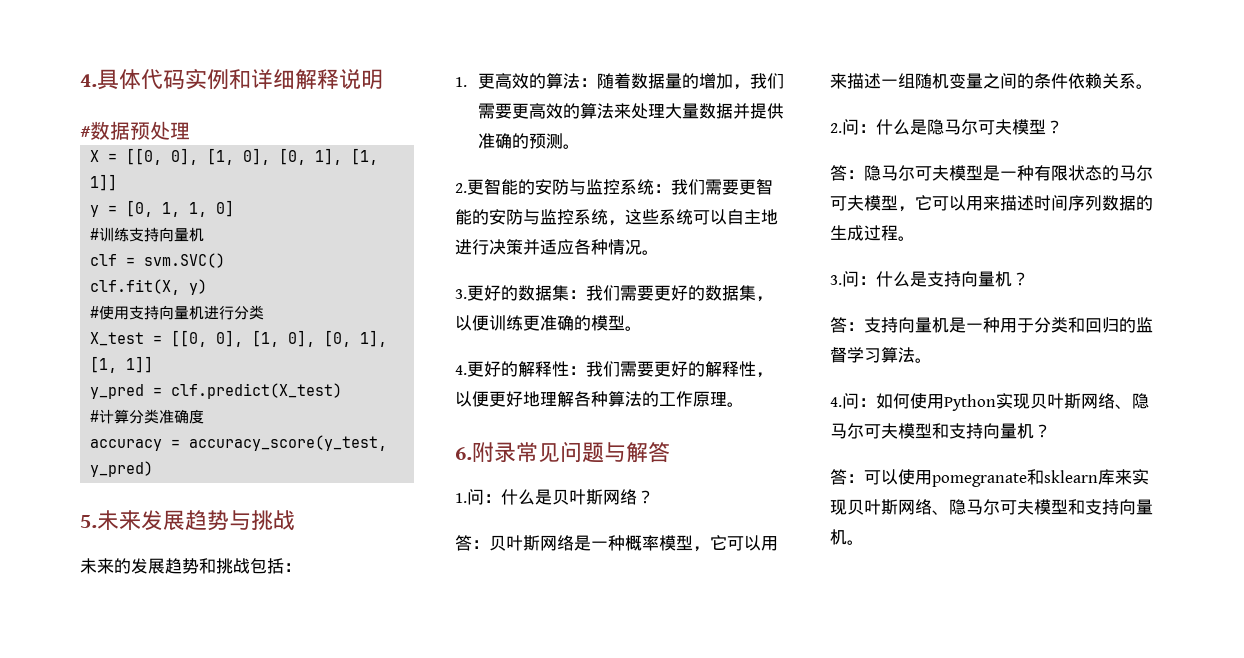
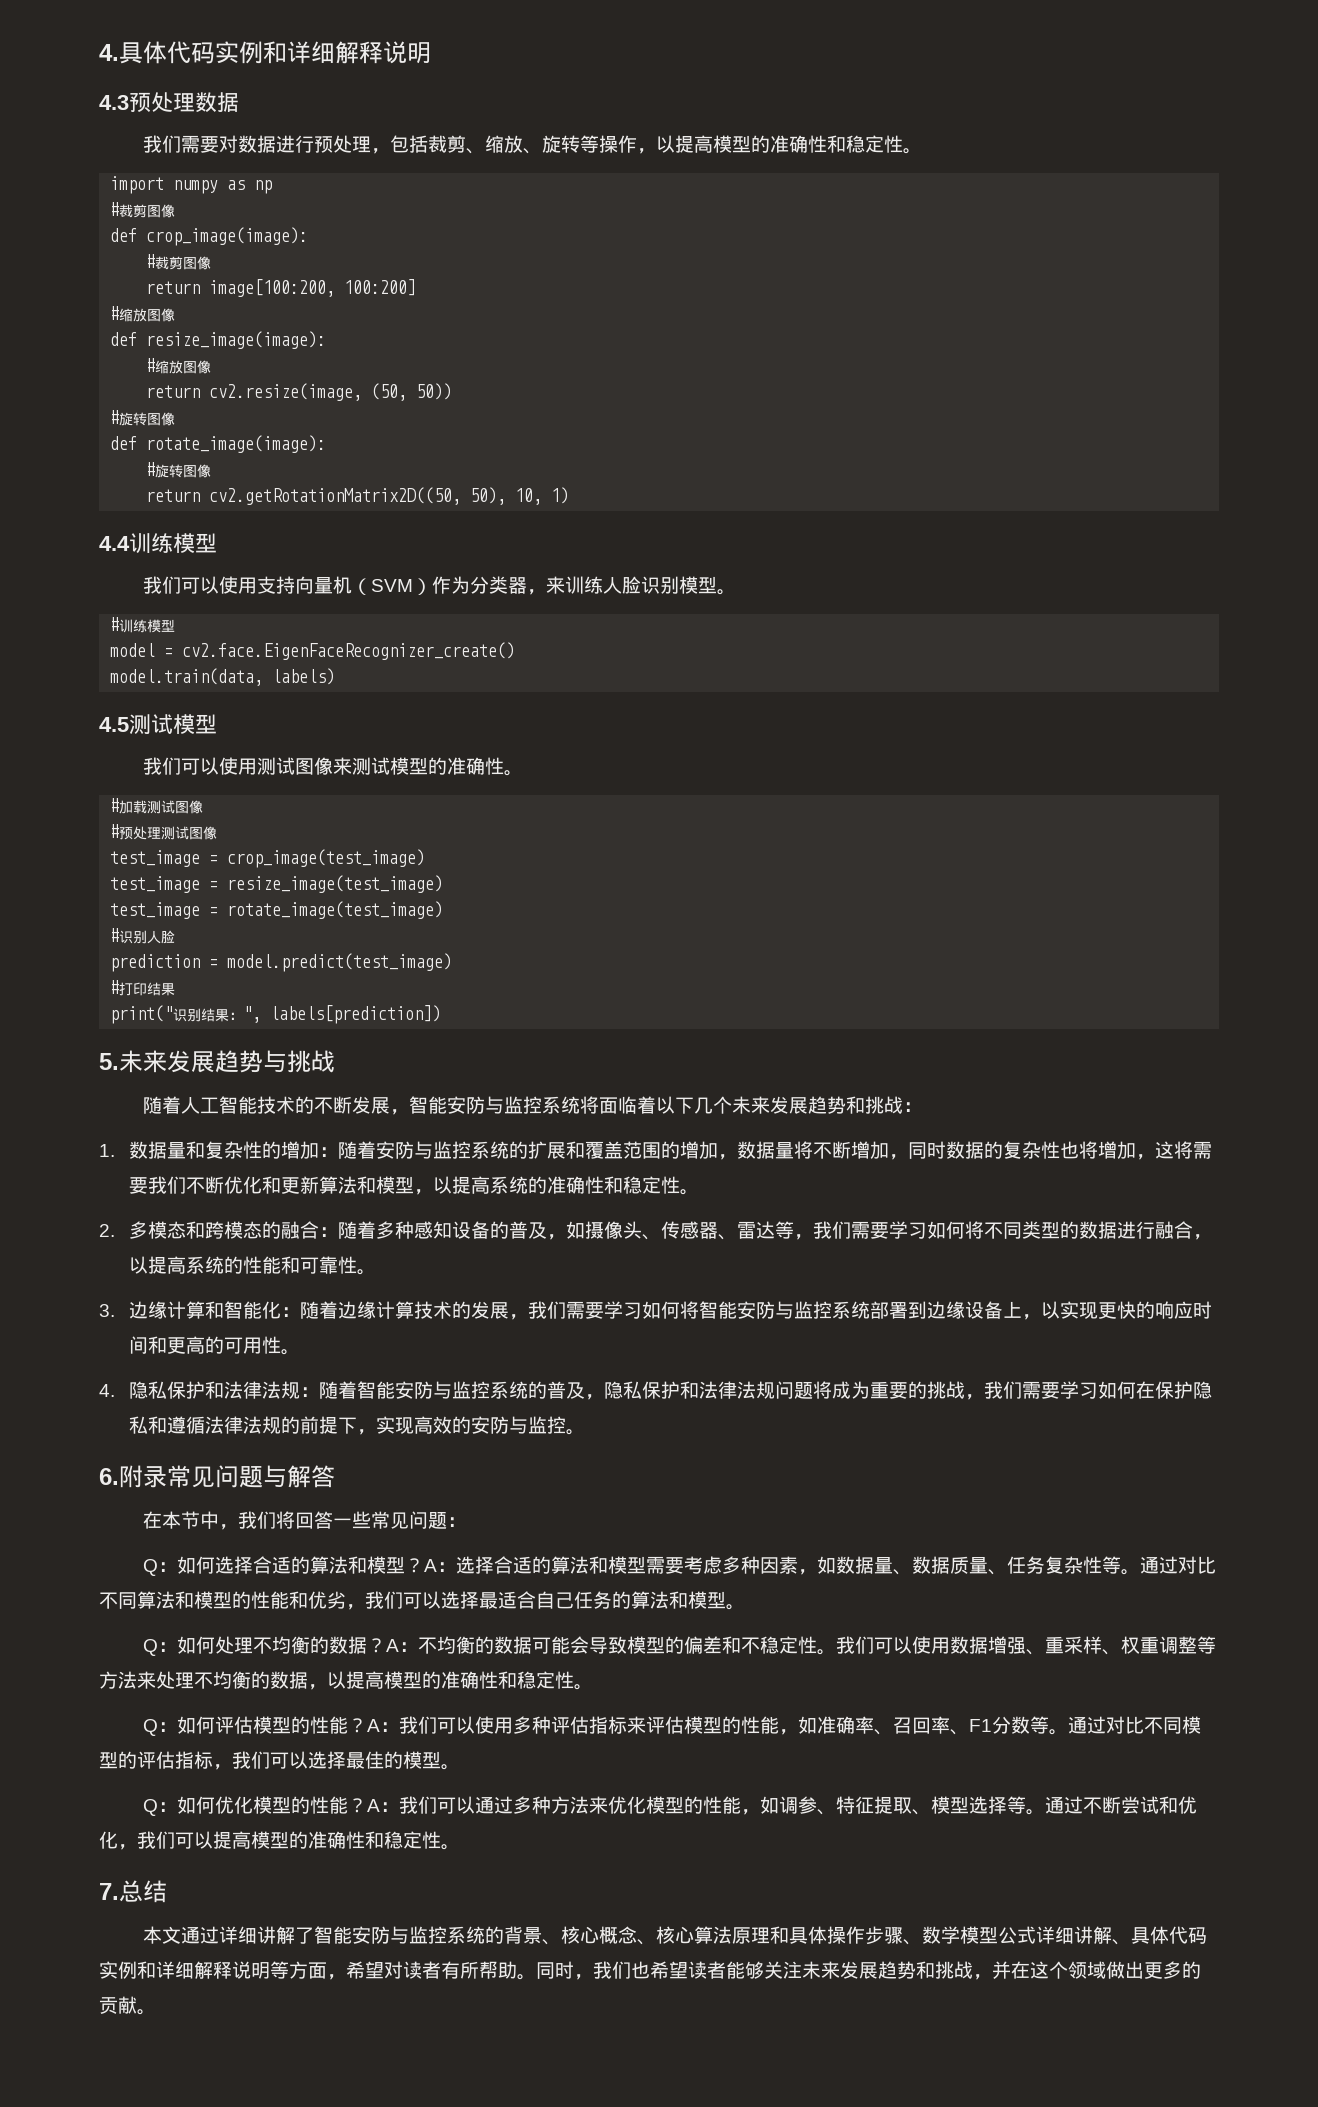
- #数据预处理
- X = [[0, 0], [1, 0], [0, 1], [1, 1]]
- y = [0, 1, 1, 0]
- #训练支持向量机
- clf = svm.SVC()
- clf.fit(X, y)
- #使用支持向量机进行分类
- X_test = [[0, 0], [1, 0], [0, 1], [1, 1]]
- y_pred = clf.predict(X_test)
- #计算分类准确度
- accuracy = accuracy_score(y_test, y_pred)
+ 4.3预处理数据
+ 我们需要对数据进行预处理，包括裁剪、缩放、旋转等操作，以提高模型的准确性和稳定性。
+ import numpy as np
+ #裁剪图像
+ def crop_image(image):
+ #裁剪图像
+ return image[100:200, 100:200]
+ #缩放图像
+ def resize_image(image):
+ #缩放图像
+ return cv2.resize(image, (50, 50))
+ #旋转图像
+ def rotate_image(image):
+ #旋转图像
+ return cv2.getRotationMatrix2D((50, 50), 10, 1)
+ 4.4训练模型
+ 我们可以使用支持向量机（SVM）作为分类器，来训练人脸识别模型。
+ #训练模型
+ model = cv2.face.EigenFaceRecognizer_create()
+ model.train(data, labels)
+ 4.5测试模型
+ 我们可以使用测试图像来测试模型的准确性。
+ #加载测试图像
+ #预处理测试图像
+ test_image = crop_image(test_image)
+ test_image = resize_image(test_image)
+ test_image = rotate_image(test_image)
+ #识别人脸
+ prediction = model.predict(test_image)
+ #打印结果
+ print("识别结果：", labels[prediction])
- 未来的发展趋势和挑战包括：
+ 随着人工智能技术的不断发展，智能安防与监控系统将面临着以下几个未来发展趋势和挑战：
- 1.更高效的算法：随着数据量的增加，我们需要更高效的算法来处理大量数据并提供准确的预测。
- 2.更智能的安防与监控系统：我们需要更智能的安防与监控系统，这些系统可以自主地进行决策并适应各种情况。
- 3.更好的数据集：我们需要更好的数据集，以便训练更准确的模型。
- 4.更好的解释性：我们需要更好的解释性，以便更好地理解各种算法的工作原理。
+ 1.数据量和复杂性的增加：随着安防与监控系统的扩展和覆盖范围的增加，数据量将不断增加，同时数据的复杂性也将增加，这将需要我们不断优化和更新算法和模型，以提高系统的准确性和稳定性。
+ 2.多模态和跨模态的融合：随着多种感知设备的普及，如摄像头、传感器、雷达等，我们需要学习如何将不同类型的数据进行融合，以提高系统的性能和可靠性。
+ 3.边缘计算和智能化：随着边缘计算技术的发展，我们需要学习如何将智能安防与监控系统部署到边缘设备上，以实现更快的响应时间和更高的可用性。
+ 4.隐私保护和法律法规：随着智能安防与监控系统的普及，隐私保护和法律法规问题将成为重要的挑战，我们需要学习如何在保护隐私和遵循法律法规的前提下，实现高效的安防与监控。
- 1.问：什么是贝叶斯网络？
- 答：贝叶斯网络是一种概率模型，它可以用来描述一组随机变量之间的条件依赖关系。
- 2.问：什么是隐马尔可夫模型？
- 答：隐马尔可夫模型是一种有限状态的马尔可夫模型，它可以用来描述时间序列数据的生成过程。
- 3.问：什么是支持向量机？
- 答：支持向量机是一种用于分类和回归的监督学习算法。
- 4.问：如何使用Python实现贝叶斯网络、隐马尔可夫模型和支持向量机？
- 答：可以使用pomegranate和sklearn库来实现贝叶斯网络、隐马尔可夫模型和支持向量机。
+ 在本节中，我们将回答一些常见问题：
+ Q：如何选择合适的算法和模型？A：选择合适的算法和模型需要考虑多种因素，如数据量、数据质量、任务复杂性等。通过对比不同算法和模型的性能和优劣，我们可以选择最适合自己任务的算法和模型。
+ Q：如何处理不均衡的数据？A：不均衡的数据可能会导致模型的偏差和不稳定性。我们可以使用数据增强、重采样、权重调整等方法来处理不均衡的数据，以提高模型的准确性和稳定性。
+ Q：如何评估模型的性能？A：我们可以使用多种评估指标来评估模型的性能，如准确率、召回率、F1分数等。通过对比不同模型的评估指标，我们可以选择最佳的模型。
+ Q：如何优化模型的性能？A：我们可以通过多种方法来优化模型的性能，如调参、特征提取、模型选择等。通过不断尝试和优化，我们可以提高模型的准确性和稳定性。
+ 7.总结
+ 本文通过详细讲解了智能安防与监控系统的背景、核心概念、核心算法原理和具体操作步骤、数学模型公式详细讲解、具体代码实例和详细解释说明等方面，希望对读者有所帮助。同时，我们也希望读者能够关注未来发展趋势和挑战，并在这个领域做出更多的贡献。

